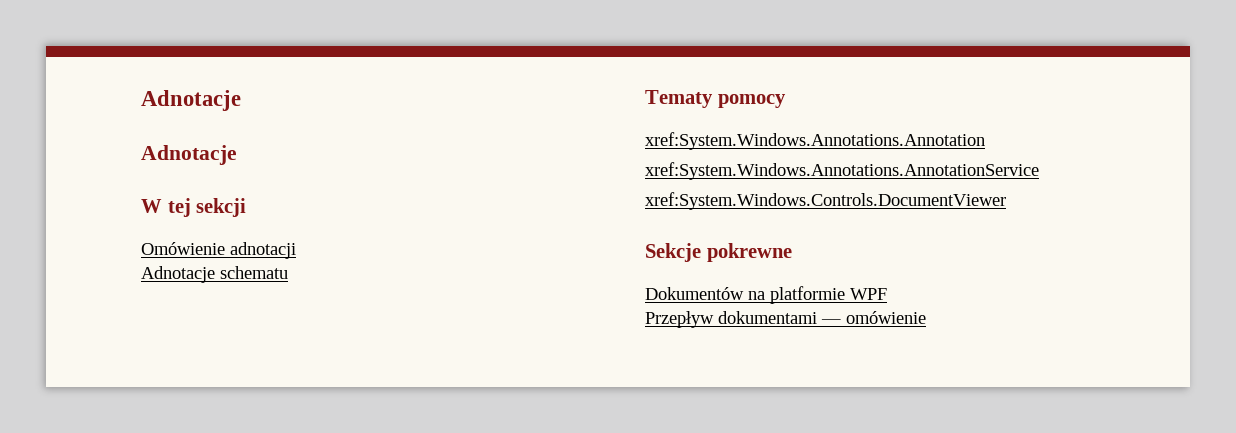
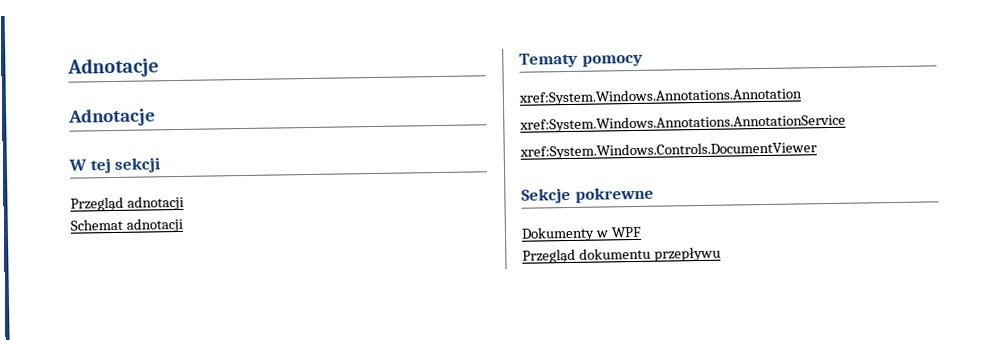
- Omówienie adnotacji
- Adnotacje schematu
+ Przegląd adnotacji
+ Schemat adnotacji
- Dokumentów na platformie WPF
- Przepływ dokumentami — omówienie
+ Dokumenty w WPF
+ Przegląd dokumentu przepływu

